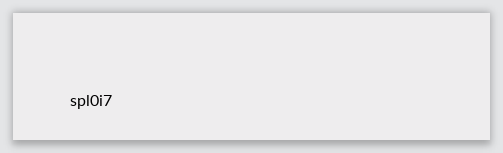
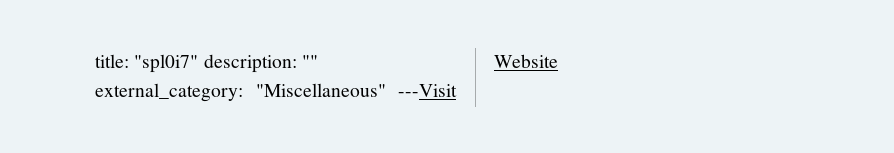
- spl0i7
+ title: "spl0i7" description: "" external_category: "Miscellaneous" ---Visit Website

